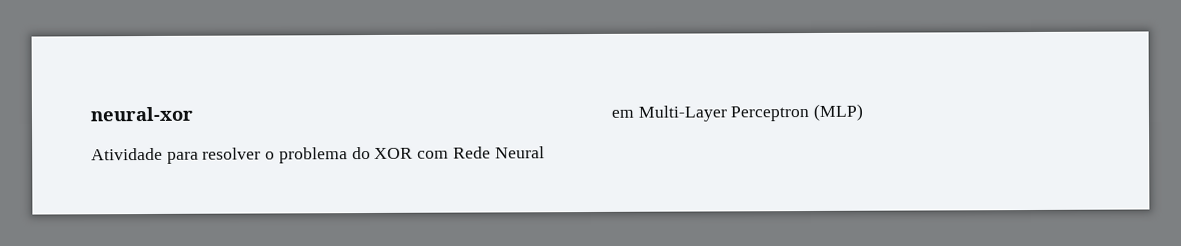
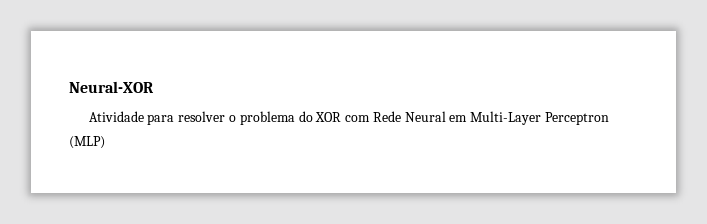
- neural-xor
+ Neural-XOR

